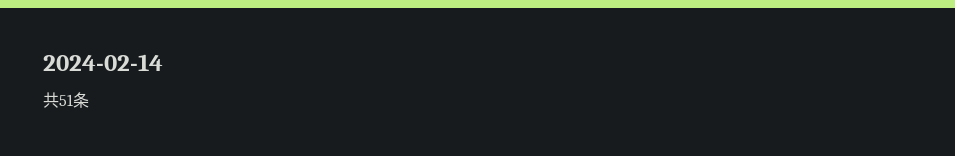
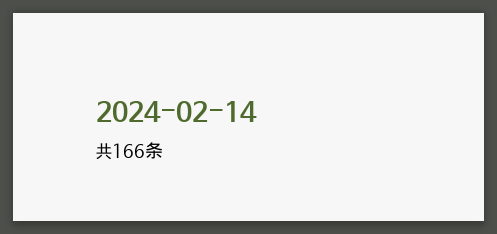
- 共51条
+ 共166条

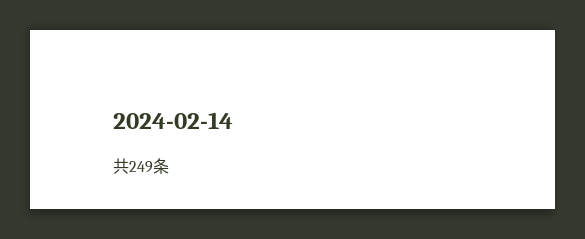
- 共166条
+ 共249条

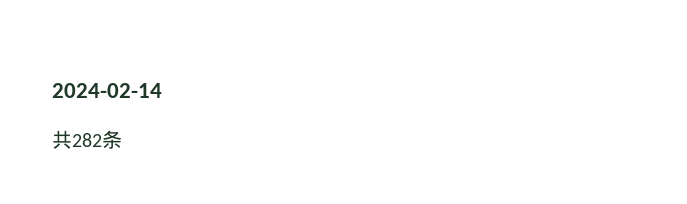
- 共249条
+ 共282条

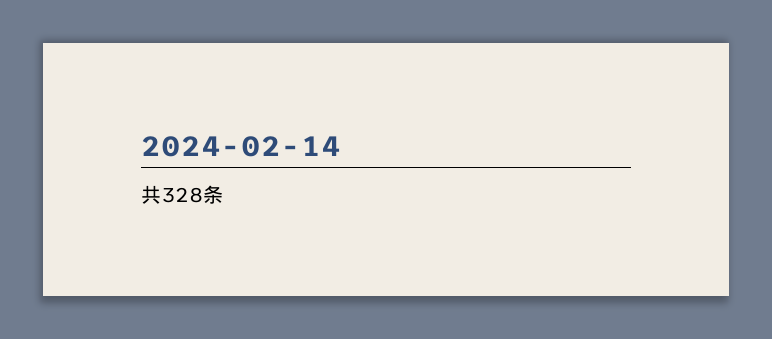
- 共282条
+ 共328条

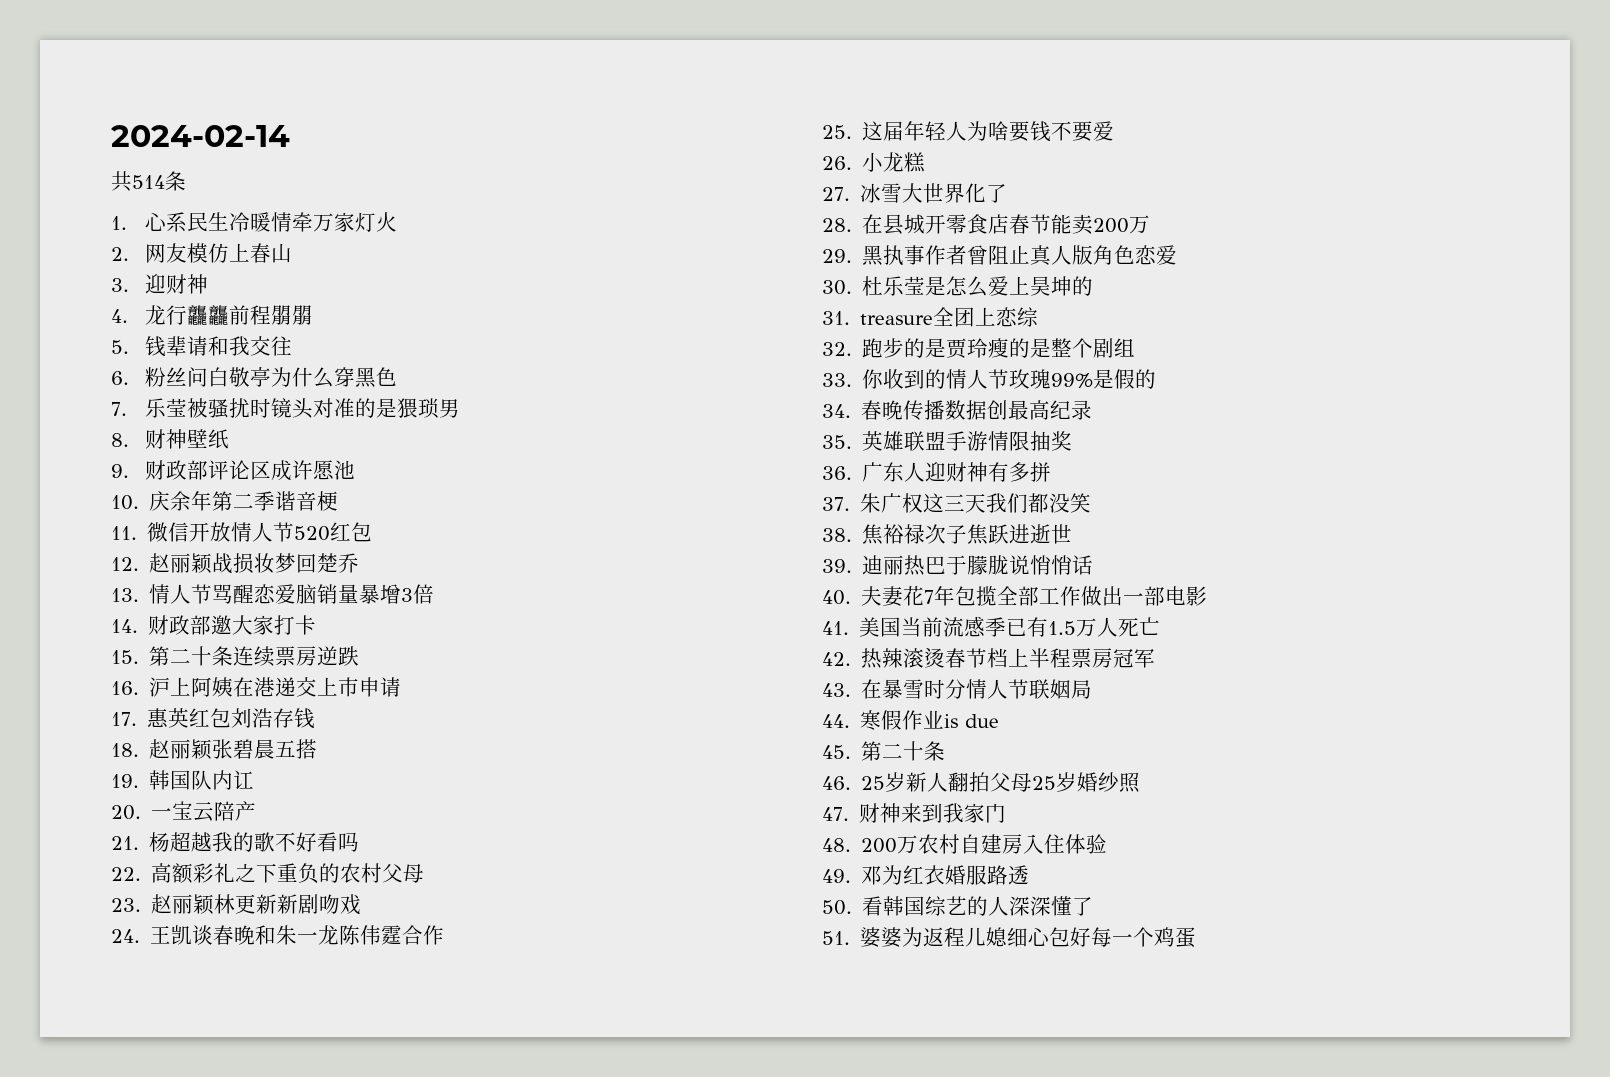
- 共328条
+ 共514条
+ 1.心系民生冷暖情牵万家灯火
+ 2.网友模仿上春山
+ 3.迎财神
+ 4.龙行龘龘前程朤朤
+ 5.钱辈请和我交往
+ 6.粉丝问白敬亭为什么穿黑色
+ 7.乐莹被骚扰时镜头对准的是猥琐男
+ 8.财神壁纸
+ 9.财政部评论区成许愿池
+ 10.庆余年第二季谐音梗
+ 11.微信开放情人节520红包
+ 12.赵丽颖战损妆梦回楚乔
+ 13.情人节骂醒恋爱脑销量暴增3倍
+ 14.财政部邀大家打卡
+ 15.第二十条连续票房逆跌
+ 16.沪上阿姨在港递交上市申请
+ 17.惠英红包刘浩存钱
+ 18.赵丽颖张碧晨五搭
+ 19.韩国队内讧
+ 20.一宝云陪产
+ 21.杨超越我的歌不好看吗
+ 22.高额彩礼之下重负的农村父母
+ 23.赵丽颖林更新新剧吻戏
+ 24.王凯谈春晚和朱一龙陈伟霆合作
+ 25.这届年轻人为啥要钱不要爱
+ 26.小龙糕
+ 27.冰雪大世界化了
+ 28.在县城开零食店春节能卖200万
+ 29.黑执事作者曾阻止真人版角色恋爱
+ 30.杜乐莹是怎么爱上昊坤的
+ 31. treasure全团上恋综
+ 32.跑步的是贾玲瘦的是整个剧组
+ 33.你收到的情人节玫瑰99%是假的
+ 34.春晚传播数据创最高纪录
+ 35.英雄联盟手游情限抽奖
+ 36.广东人迎财神有多拼
+ 37.朱广权这三天我们都没笑
+ 38.焦裕禄次子焦跃进逝世
+ 39.迪丽热巴于朦胧说悄悄话
+ 40.夫妻花7年包揽全部工作做出一部电影
+ 41.美国当前流感季已有1.5万人死亡
+ 42.热辣滚烫春节档上半程票房冠军
+ 43.在暴雪时分情人节联姻局
+ 44.寒假作业is due
+ 45.第二十条
+ 46. 25岁新人翻拍父母25岁婚纱照
+ 47.财神来到我家门
+ 48. 200万农村自建房入住体验
+ 49.邓为红衣婚服路透
+ 50.看韩国综艺的人深深懂了
+ 51.婆婆为返程儿媳细心包好每一个鸡蛋

